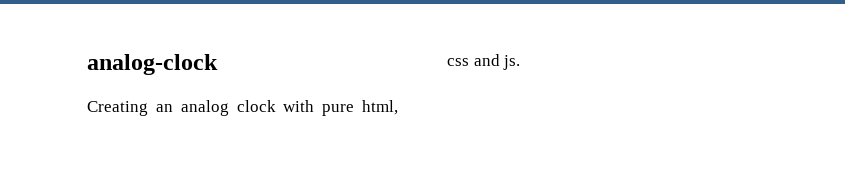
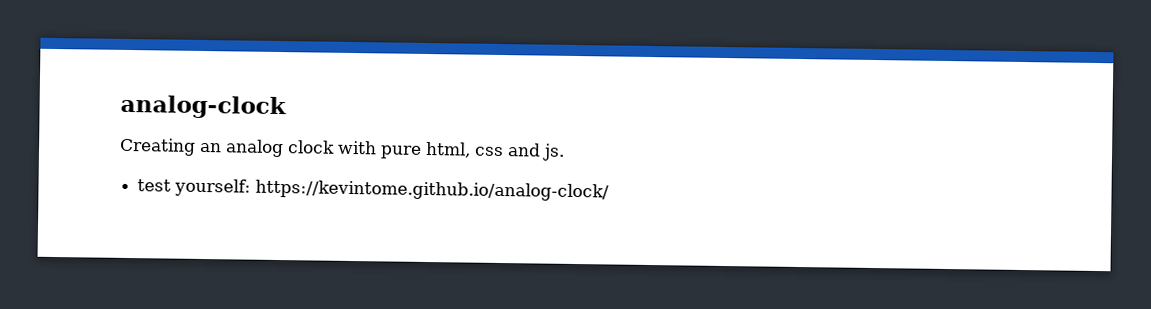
+ test yourself: https://kevintome.github.io/analog-clock/

